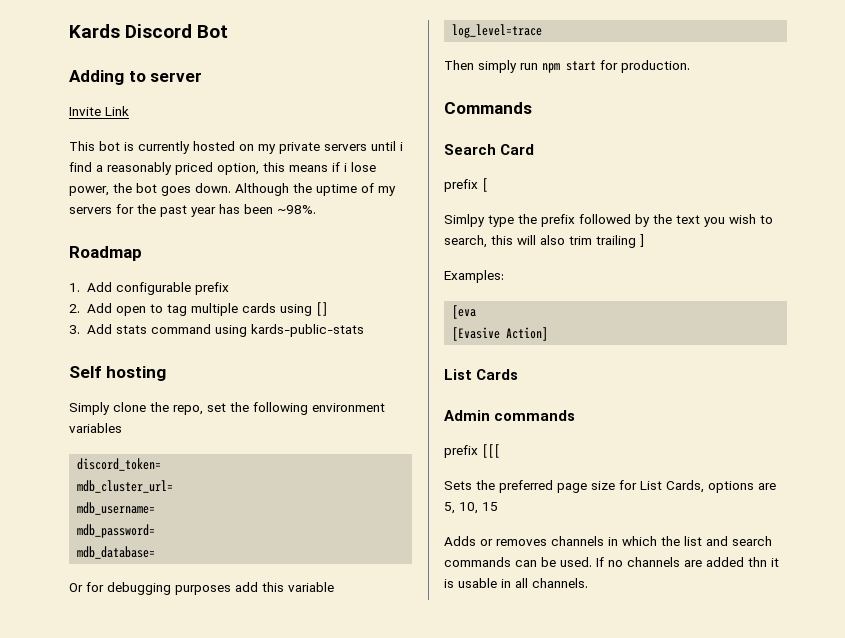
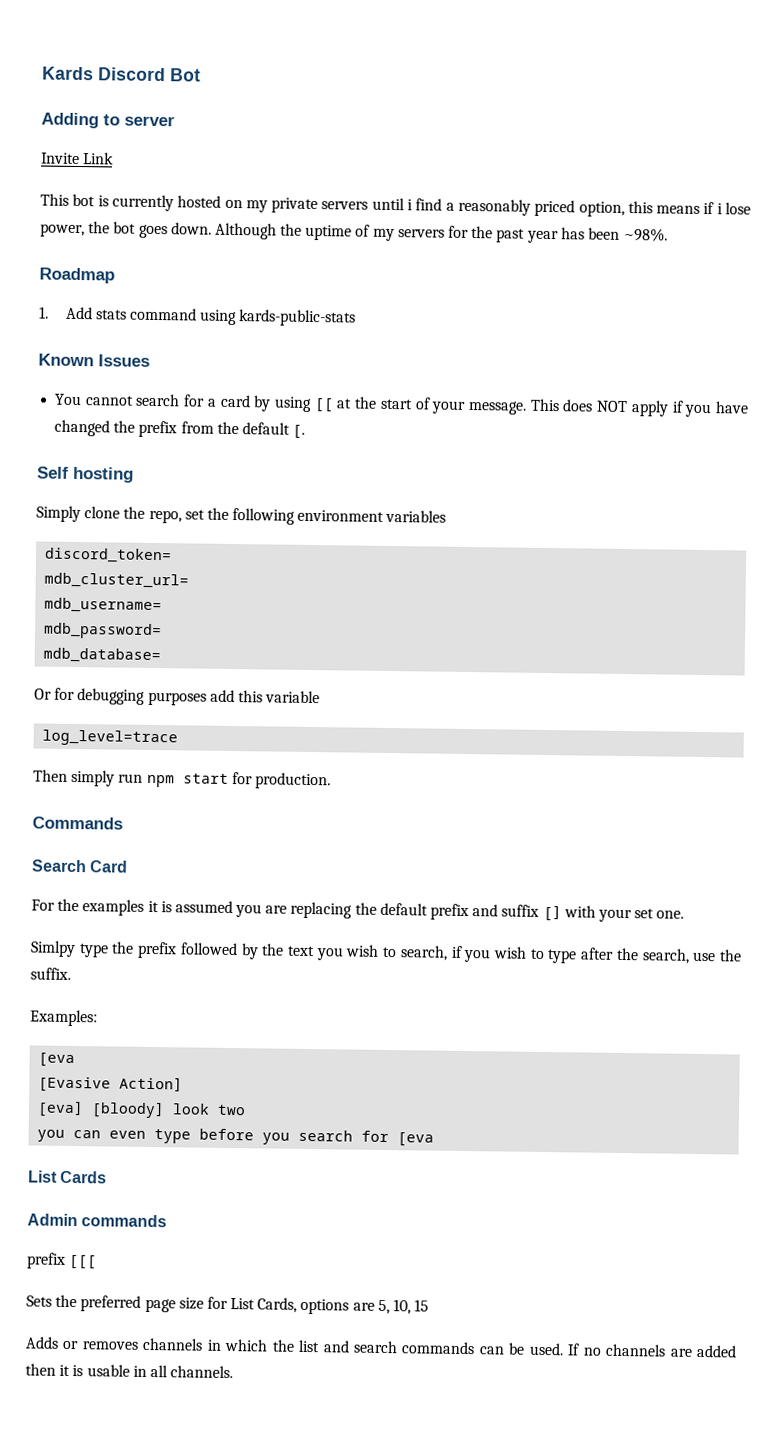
- 1. Add configurable prefix
- 2. Add open to tag multiple cards using []
- 3. Add stats command using kards-public-stats
+ 1. Add stats command using kards-public-stats
+ Known Issues
+ You cannot search for a card by using [[ at the start of your message. This does NOT apply if you have changed the prefix from the default [.
- prefix [
+ For the examples it is assumed you are replacing the default prefix and suffix [] with your set one.
- Simlpy type the prefix followed by the text you wish to search, this will also trim trailing ]
+ Simlpy type the prefix followed by the text you wish to search, if you wish to type after the search, use the suffix.
  Examples:
  [eva
  [Evasive Action]
+ [eva] [bloody] look two
+ you can even type before you search for [eva
- If no channels are added thn it is usable in all channels.
+ If no channels are added then it is usable in all channels.

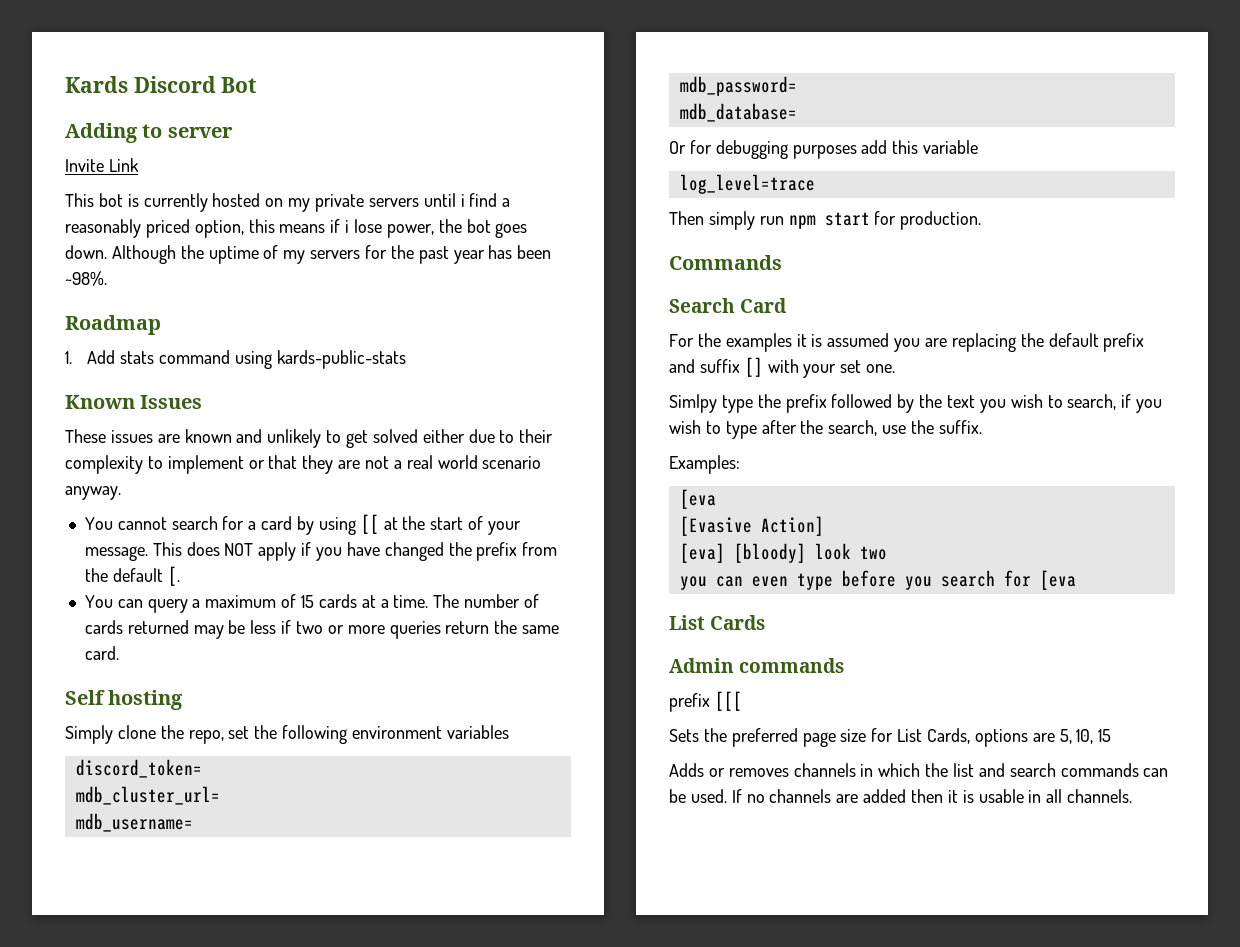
+ These issues are known and unlikely to get solved either due to their complexity to implement or that they are not a real world scenario anyway.
+ You can query a maximum of 15 cards at a time. The number of cards returned may be less if two or more queries return the same card.

